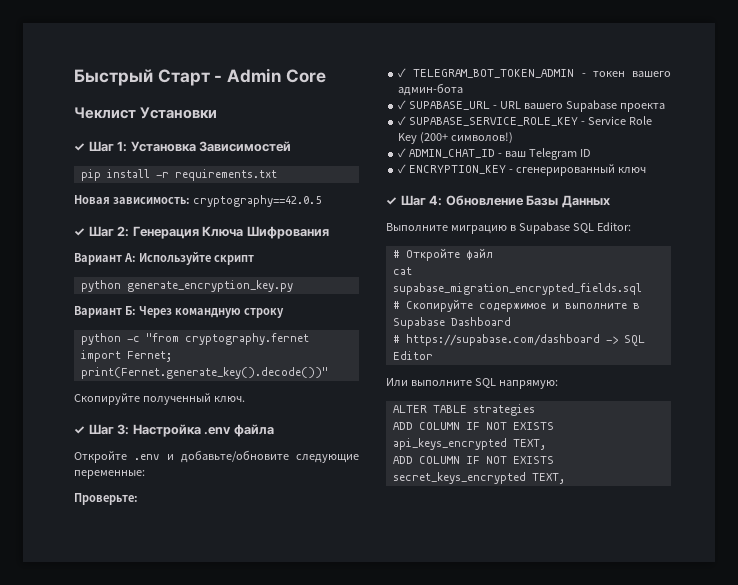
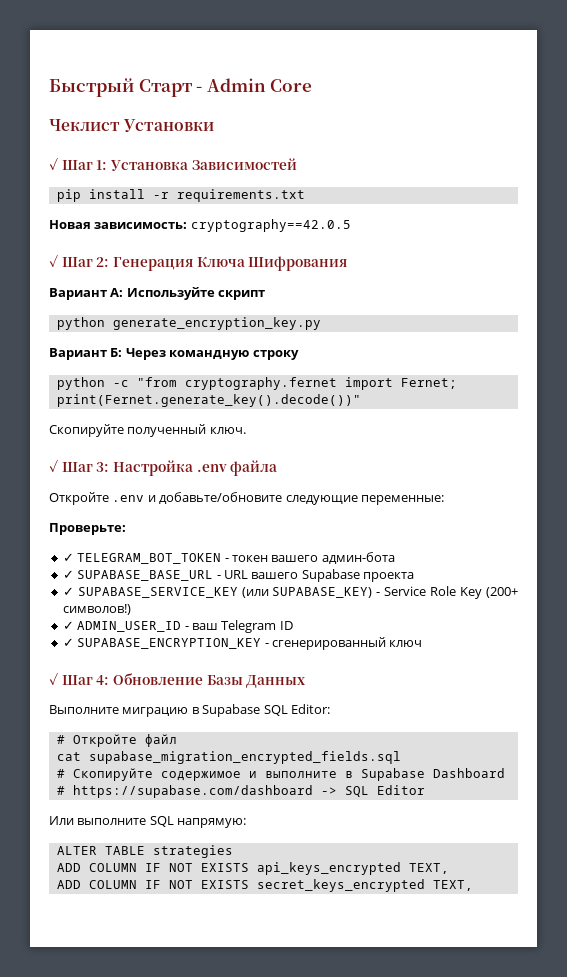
- ✓ TELEGRAM_BOT_TOKEN_ADMIN - токен вашего админ-бота
+ ✓ TELEGRAM_BOT_TOKEN - токен вашего админ-бота
- ✓ SUPABASE_URL - URL вашего Supabase проекта
+ ✓ SUPABASE_BASE_URL - URL вашего Supabase проекта
- ✓ SUPABASE_SERVICE_ROLE_KEY - Service Role Key (200+ символов!)
+ ✓ SUPABASE_SERVICE_KEY (или SUPABASE_KEY) - Service Role Key (200+ символов!)
- ✓ ADMIN_CHAT_ID - ваш Telegram ID
+ ✓ ADMIN_USER_ID - ваш Telegram ID
- ✓ ENCRYPTION_KEY - сгенерированный ключ
+ ✓ SUPABASE_ENCRYPTION_KEY - сгенерированный ключ

